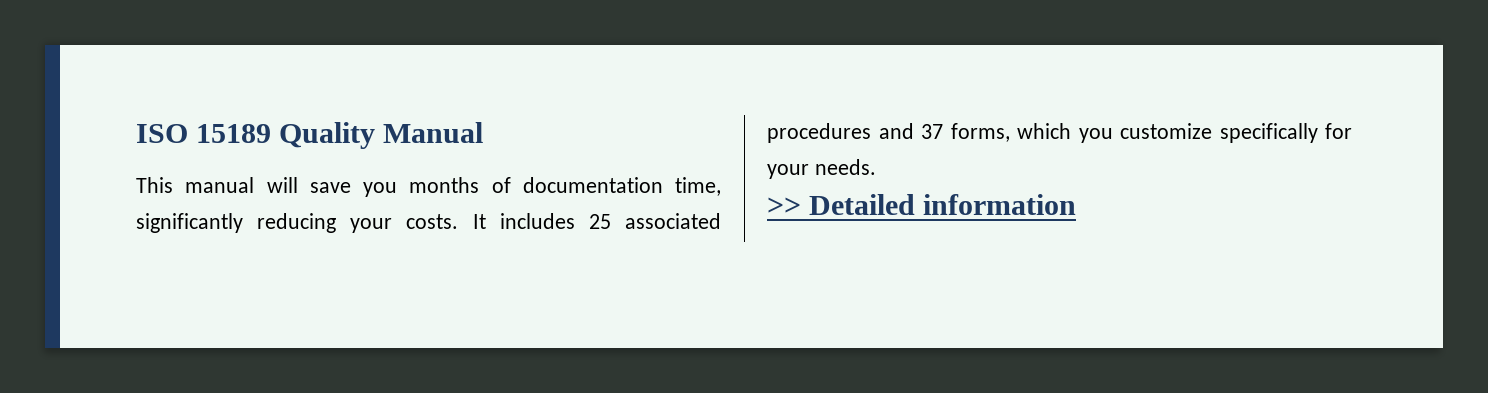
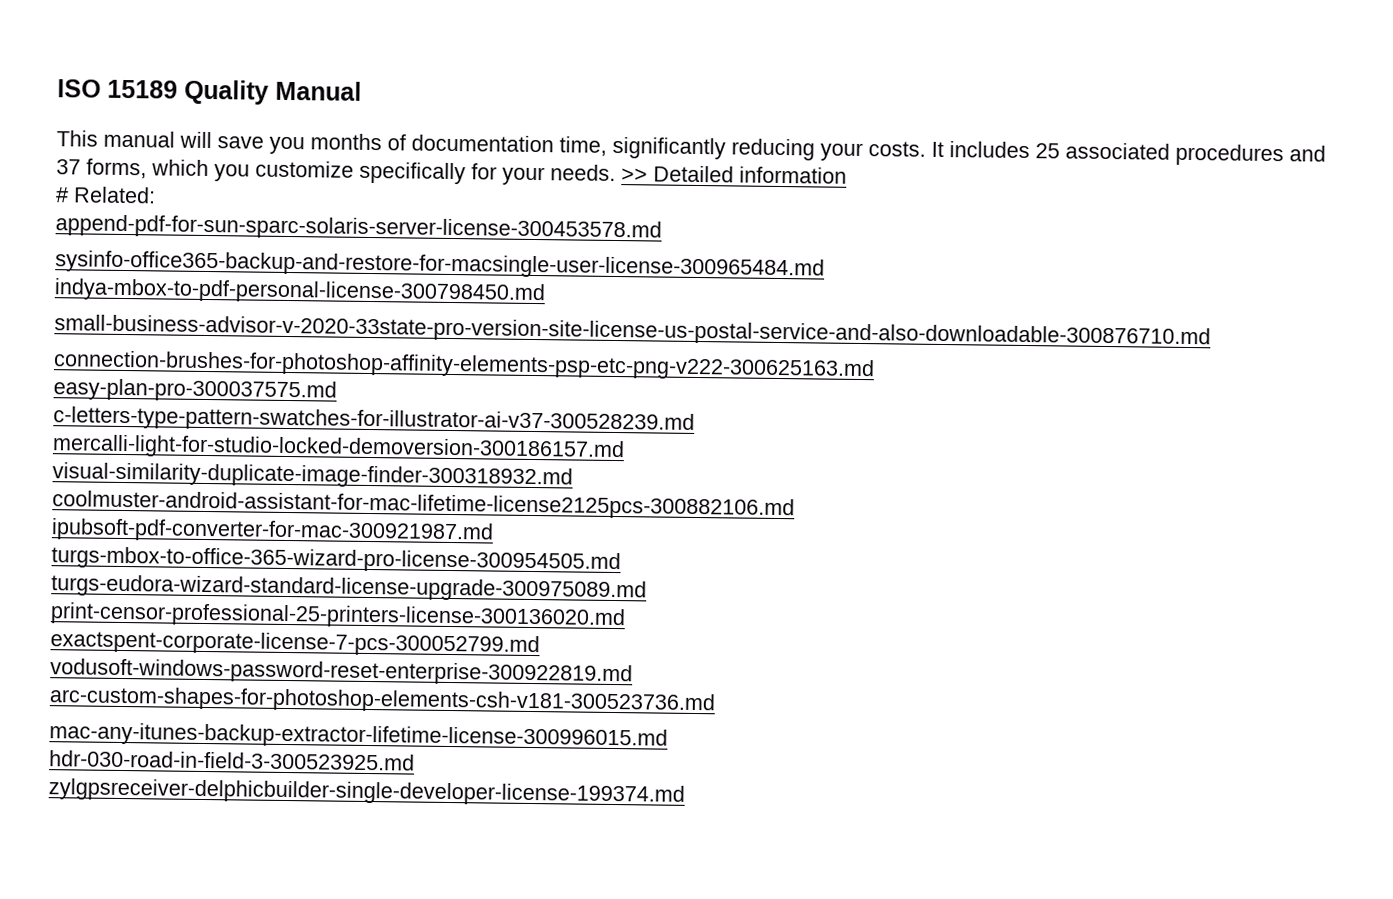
- It includes 25 associated procedures and 37 forms, which you customize specifically for your needs.
- >> Detailed information
+ It includes 25 associated procedures and 37 forms, which you customize specifically for your needs. >> Detailed information
+ # Related:
+ append-pdf-for-sun-sparc-solaris-server-license-300453578.md
+ sysinfo-office365-backup-and-restore-for-macsingle-user-license-300965484.md
+ indya-mbox-to-pdf-personal-license-300798450.md
+ small-business-advisor-v-2020-33state-pro-version-site-license-us-postal-service-and-also-downloadable-300876710.md
+ connection-brushes-for-photoshop-affinity-elements-psp-etc-png-v222-300625163.md
+ easy-plan-pro-300037575.md
+ c-letters-type-pattern-swatches-for-illustrator-ai-v37-300528239.md
+ mercalli-light-for-studio-locked-demoversion-300186157.md
+ visual-similarity-duplicate-image-finder-300318932.md
+ coolmuster-android-assistant-for-mac-lifetime-license2125pcs-300882106.md
+ ipubsoft-pdf-converter-for-mac-300921987.md
+ turgs-mbox-to-office-365-wizard-pro-license-300954505.md
+ turgs-eudora-wizard-standard-license-upgrade-300975089.md
+ print-censor-professional-25-printers-license-300136020.md
+ exactspent-corporate-license-7-pcs-300052799.md
+ vodusoft-windows-password-reset-enterprise-300922819.md
+ arc-custom-shapes-for-photoshop-elements-csh-v181-300523736.md
+ mac-any-itunes-backup-extractor-lifetime-license-300996015.md
+ hdr-030-road-in-field-3-300523925.md
+ zylgpsreceiver-delphicbuilder-single-developer-license-199374.md

